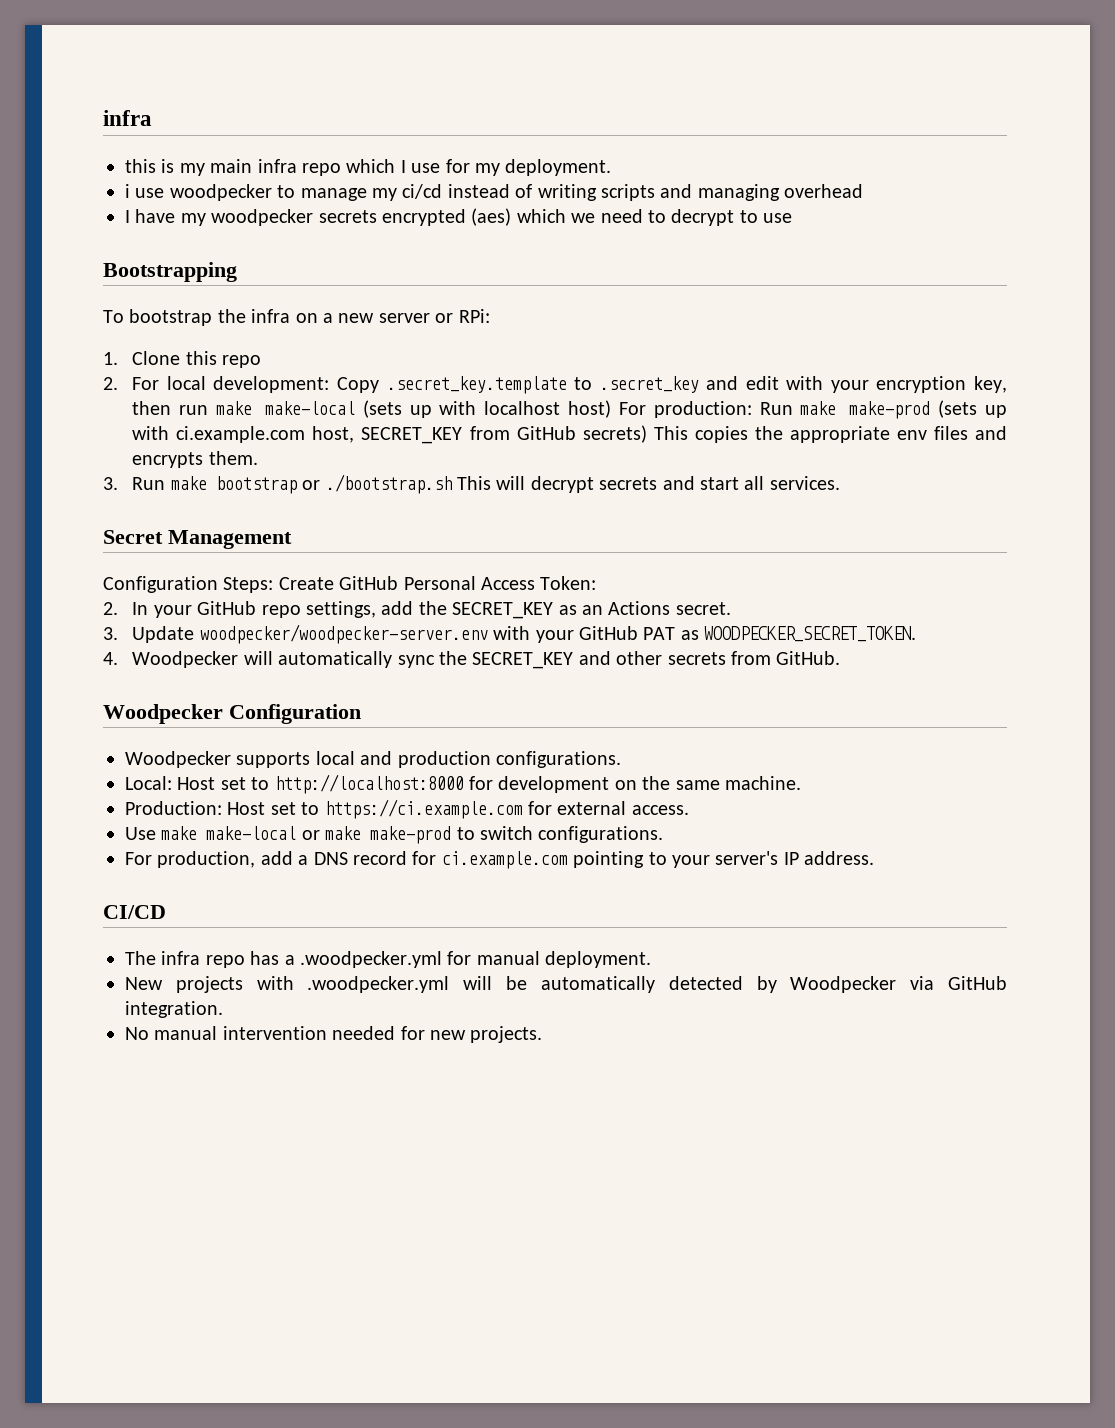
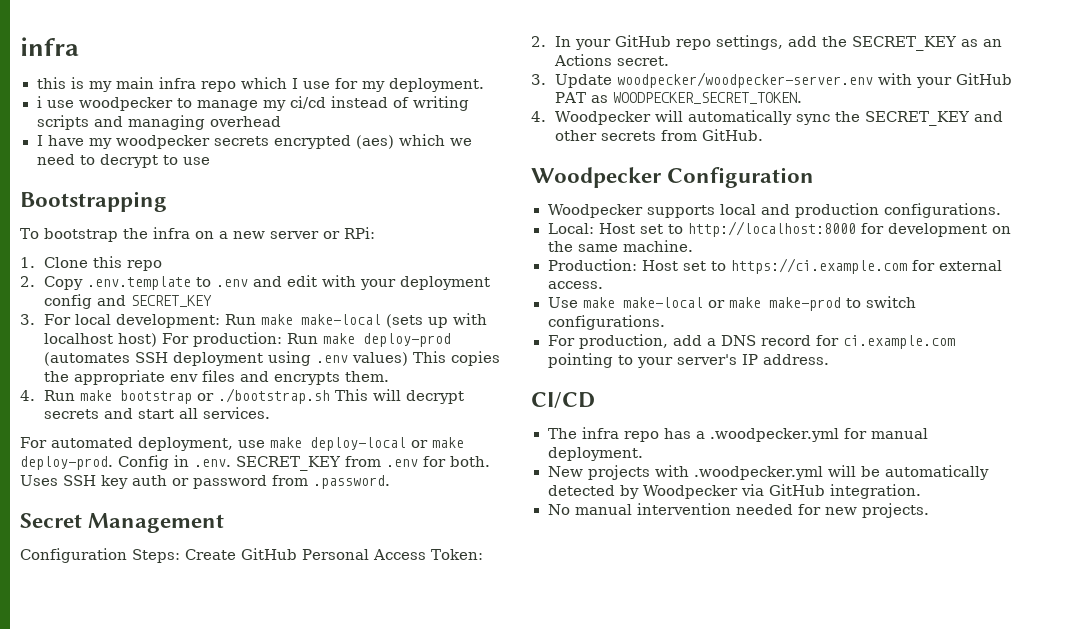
- 2. For local development: Copy .secret_key.template to .secret_key and edit with your encryption key, then run make make-local (sets up with localhost host) For production: Run make make-prod (sets up with ci.example.com host, SECRET_KEY from GitHub secrets) This copies the appropriate env files and encrypts them.
+ 2. Copy .env.template to .env and edit with your deployment config and SECRET_KEY
+ 3. For local development: Run make make-local (sets up with localhost host) For production: Run make deploy-prod (automates SSH deployment using .env values) This copies the appropriate env files and encrypts them.
- 3. Run make bootstrap or ./bootstrap.sh This will decrypt secrets and start all services.
+ 4. Run make bootstrap or ./bootstrap.sh This will decrypt secrets and start all services.
+ For automated deployment, use make deploy-local or make deploy-prod. Config in .env. SECRET_KEY from .env for both. Uses SSH key auth or password from .password.

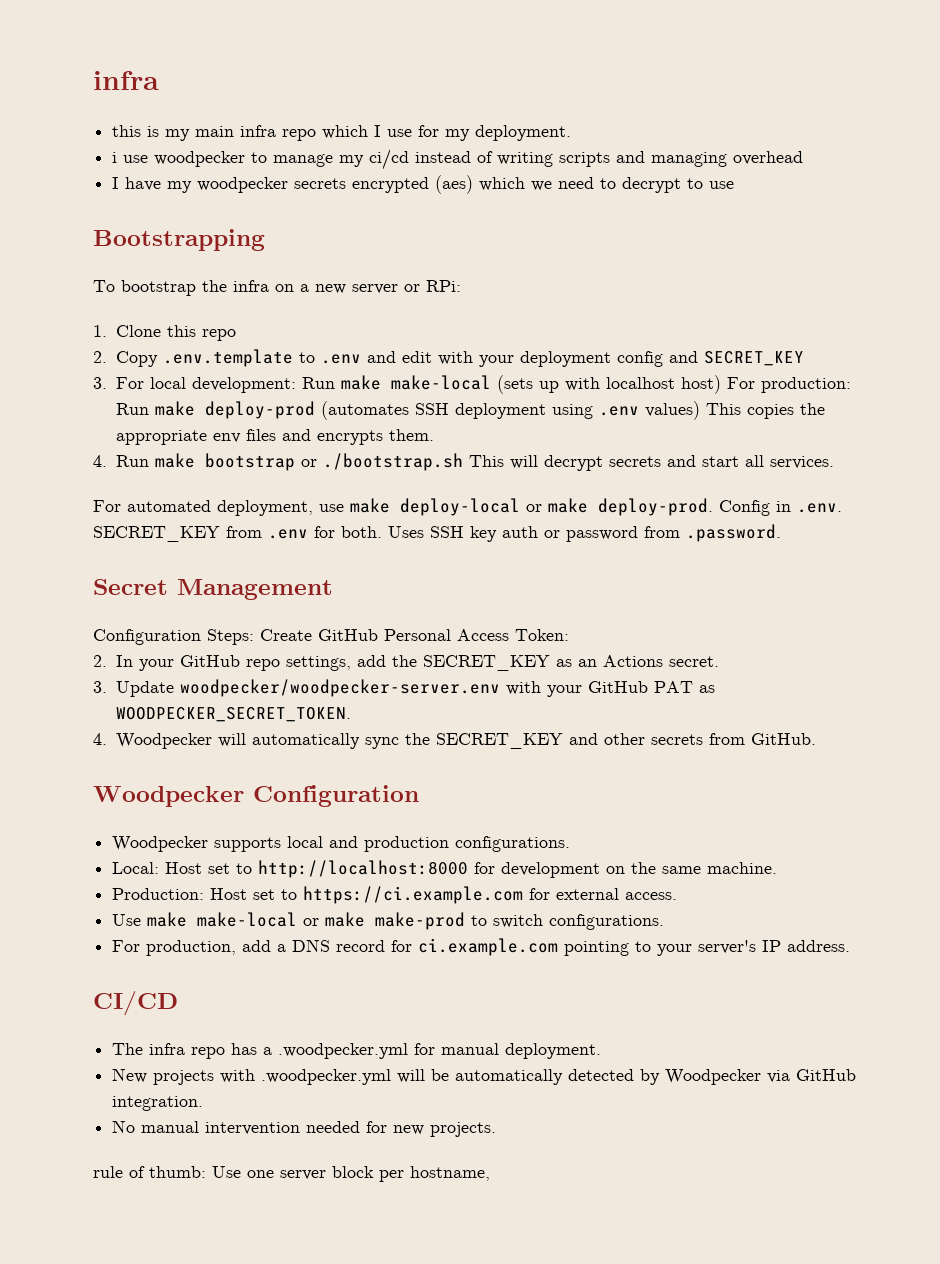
+ rule of thumb: Use one server block per hostname,

